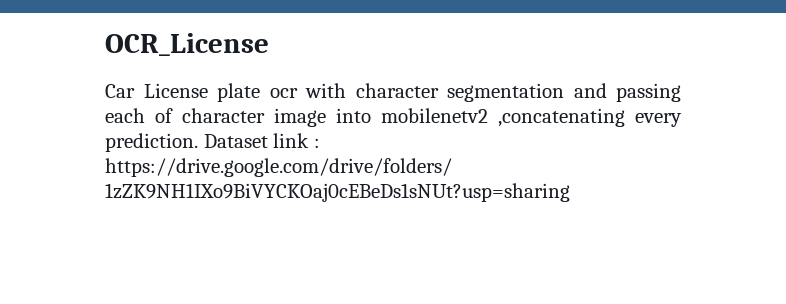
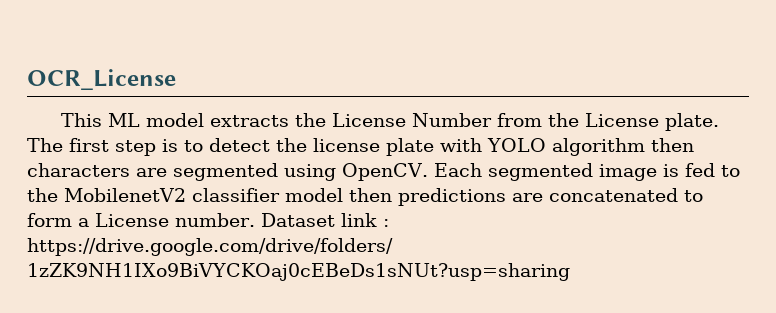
- Car License plate ocr with character segmentation and passing each of character image into mobilenetv2 ,concatenating every prediction.
+ This ML model extracts the License Number from the License plate. The first step is to detect the license plate with YOLO algorithm then characters are segmented using OpenCV. Each segmented image is fed to the MobilenetV2 classifier model then predictions are concatenated to form a License number.

